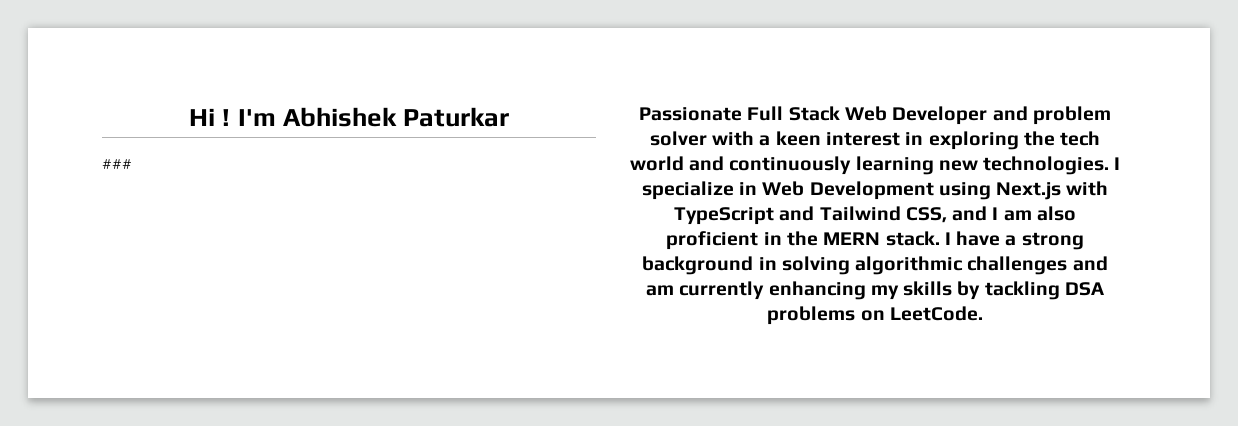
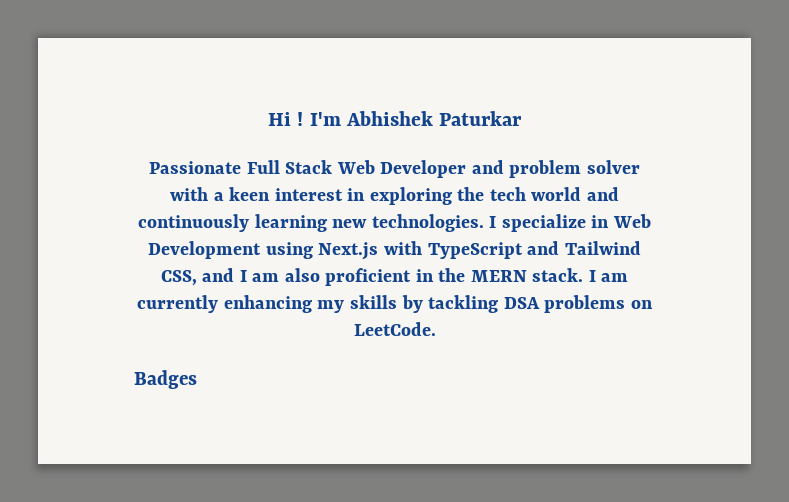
- ###
- I have a strong background in solving algorithmic challenges and am currently enhancing my skills by tackling DSA problems on LeetCode.
+ I am currently enhancing my skills by tackling DSA problems on LeetCode.
+ Badges

